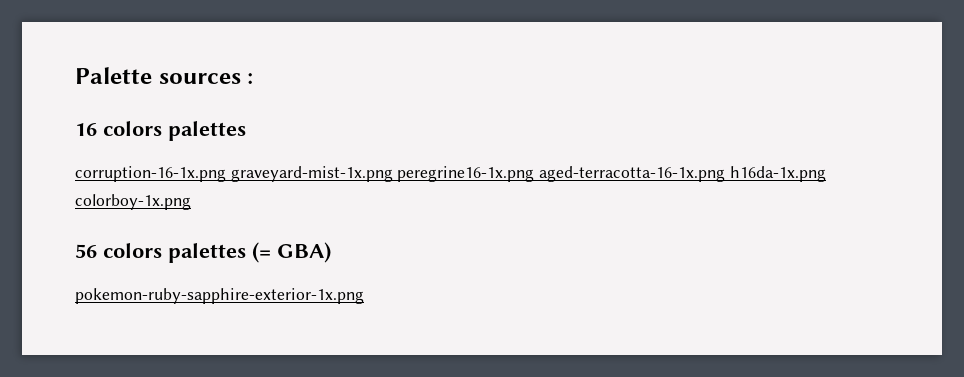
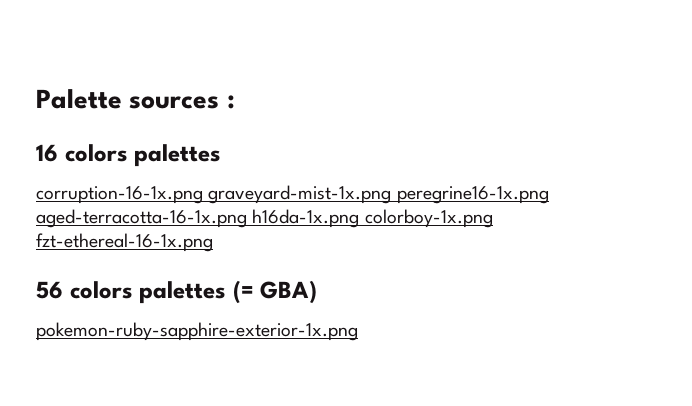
- corruption-16-1x.png graveyard-mist-1x.png peregrine16-1x.png aged-terracotta-16-1x.png h16da-1x.png colorboy-1x.png
+ corruption-16-1x.png graveyard-mist-1x.png peregrine16-1x.png aged-terracotta-16-1x.png h16da-1x.png colorboy-1x.png fzt-ethereal-16-1x.png

